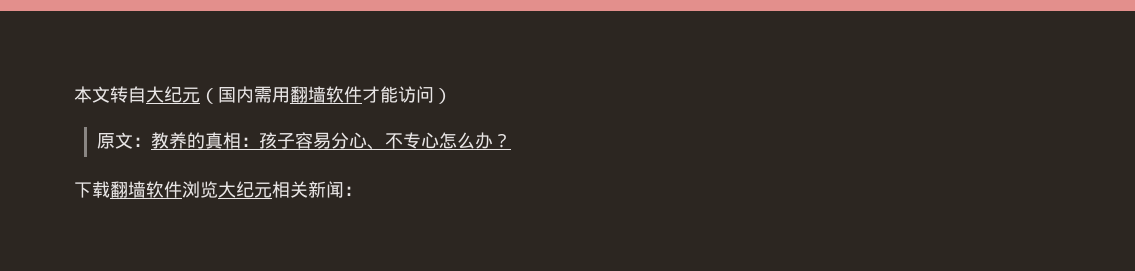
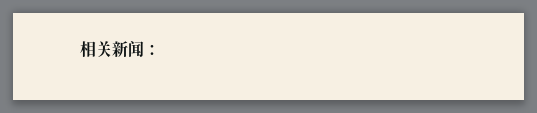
- 本文转自大纪元（国内需用翻墙软件才能访问）
- 原文：教养的真相：孩子容易分心、不专心怎么办？
- 下载翻墙软件浏览大纪元相关新闻：
+ 相关新闻：

